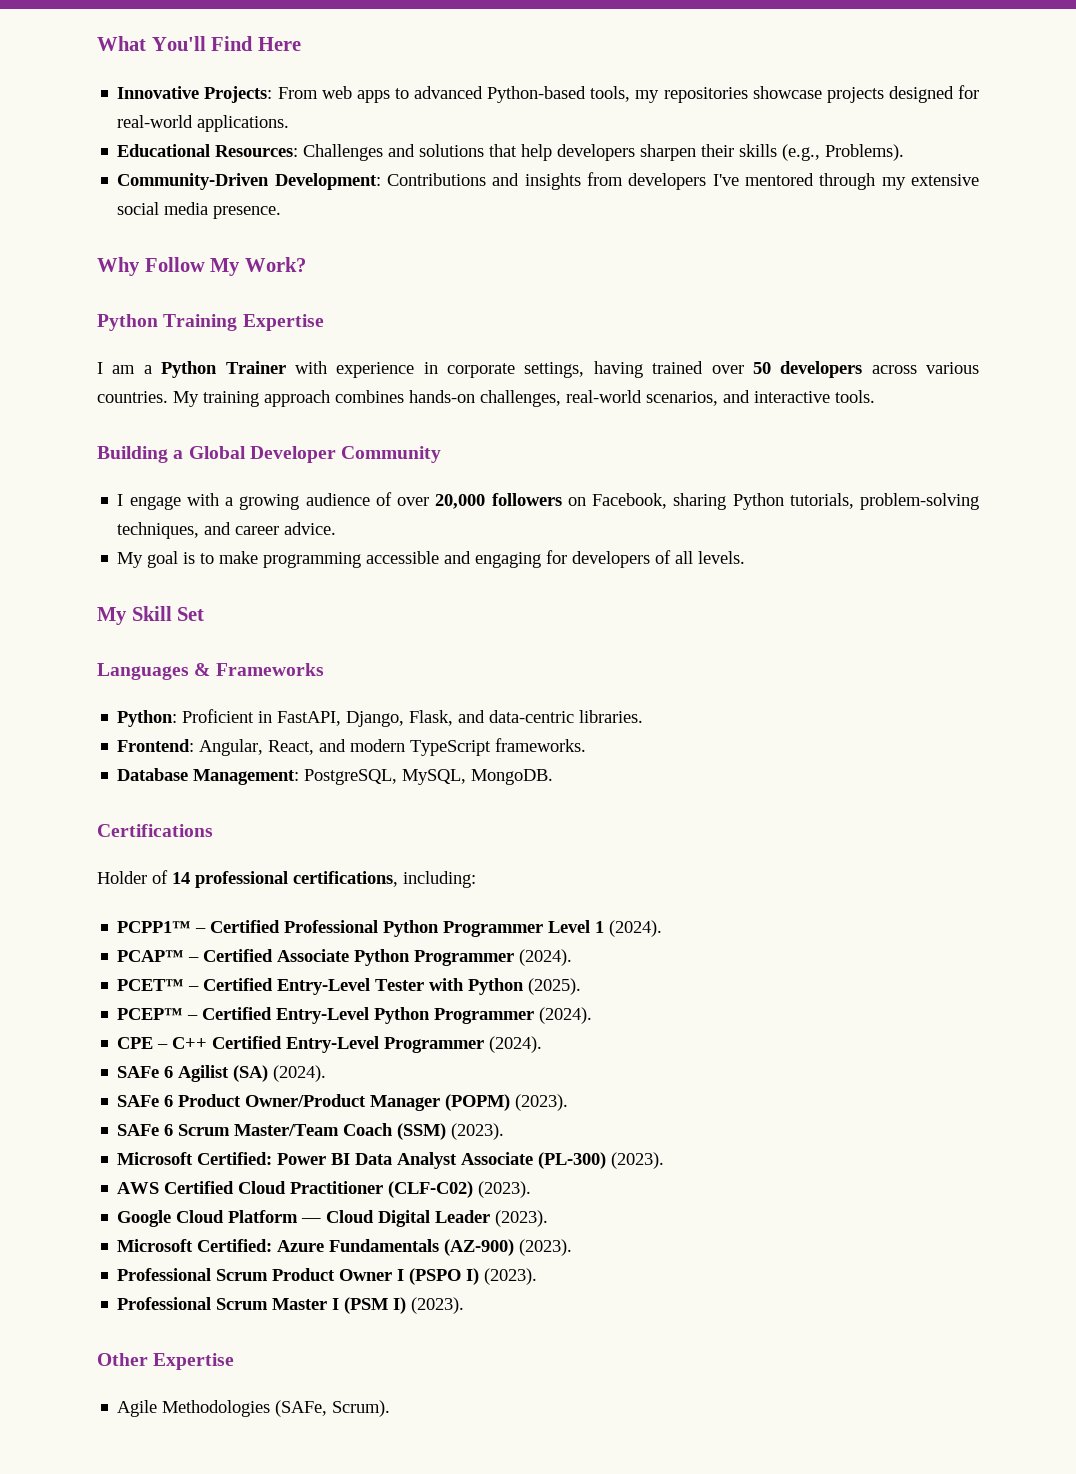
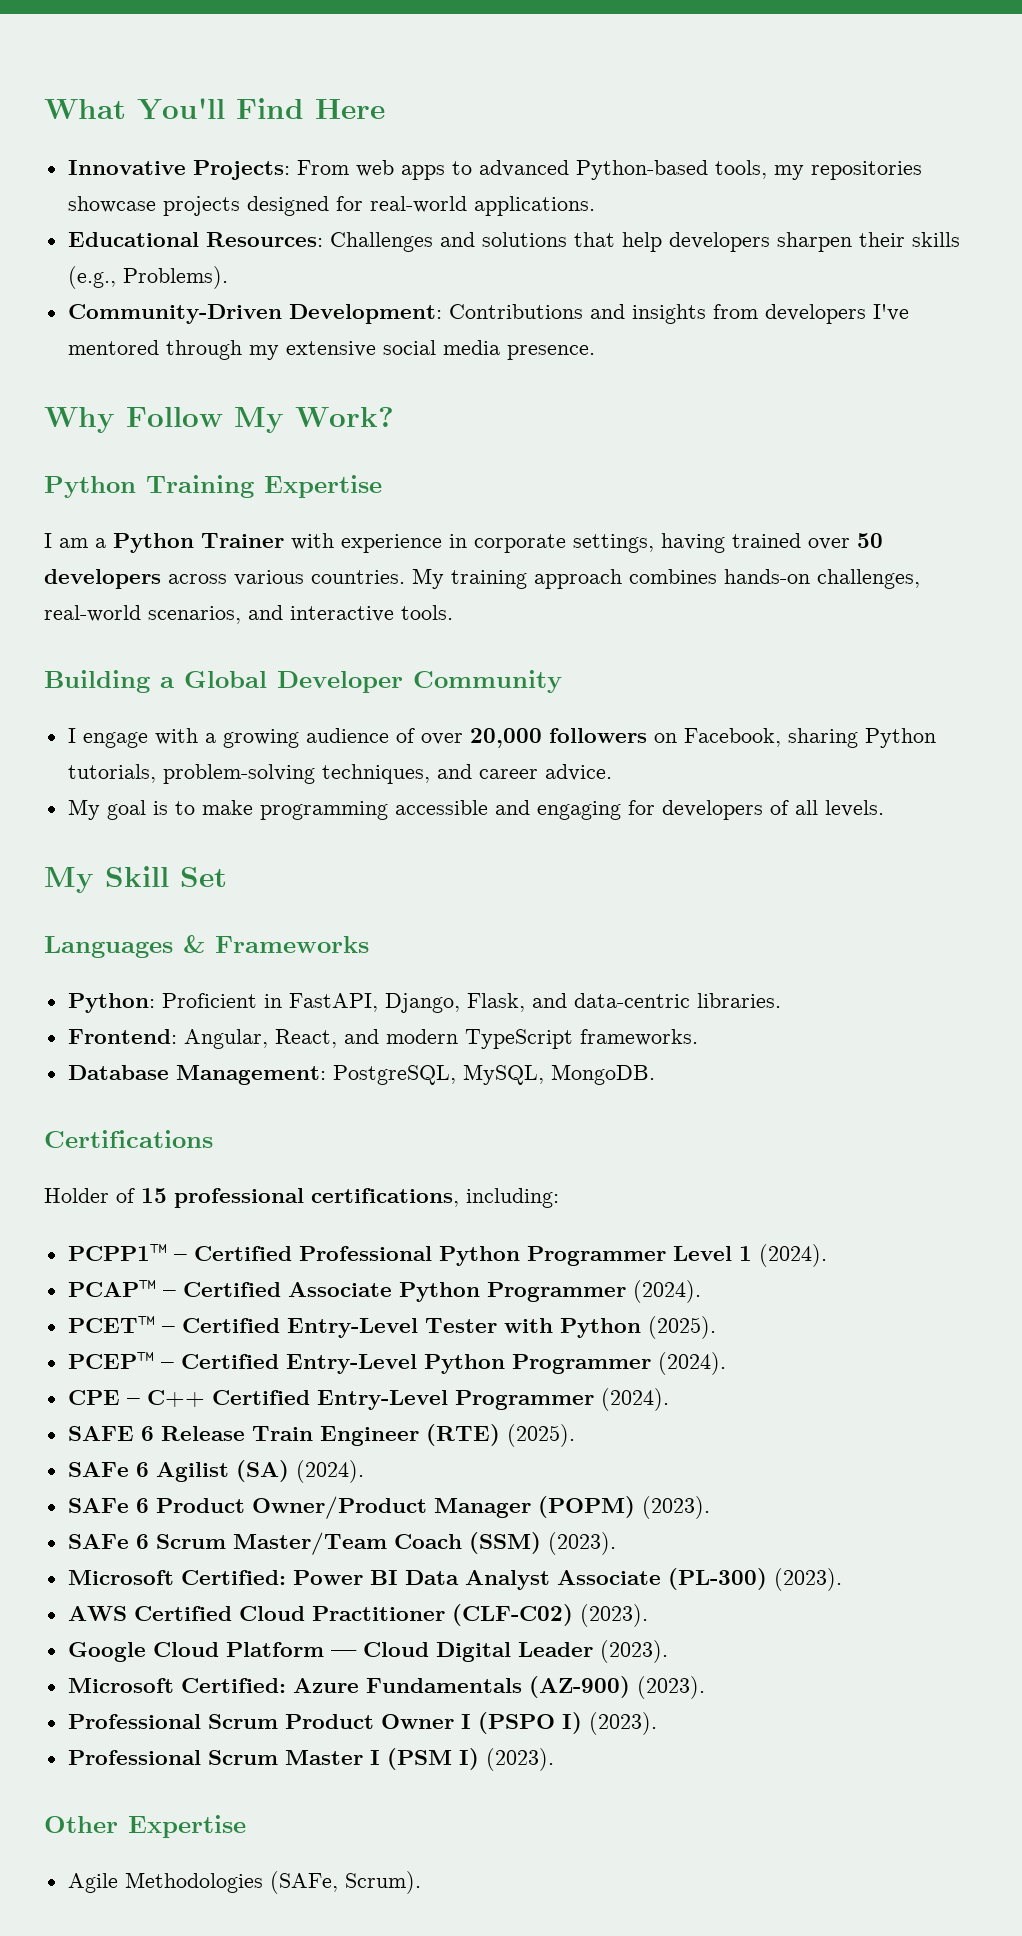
- Holder of 14 professional certifications, including:
+ Holder of 15 professional certifications, including:
+ SAFE 6 Release Train Engineer (RTE) (2025).

